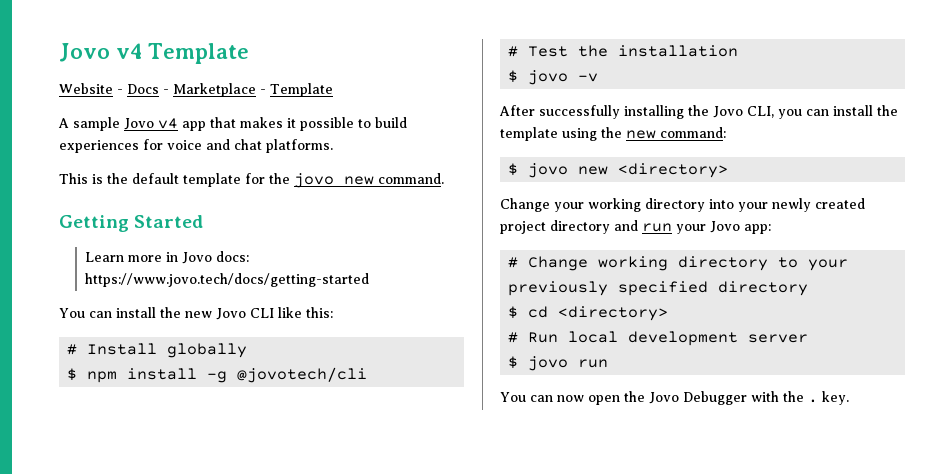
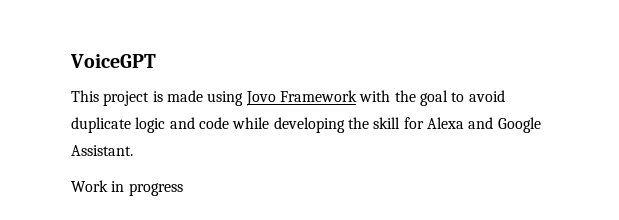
- Jovo v4 Template
- Website - Docs - Marketplace - Template
- A sample Jovo v4 app that makes it possible to build experiences for voice and chat platforms.
- This is the default template for the jovo new command.
- Getting Started
- Learn more in Jovo docs: https://www.jovo.tech/docs/getting-started
- You can install the new Jovo CLI like this:
- # Install globally
- $ npm install -g @jovotech/cli
- # Test the installation
- $ jovo -v
- After successfully installing the Jovo CLI, you can install the template using the new command:
- $ jovo new <directory>
- Change your working directory into your newly created project directory and run your Jovo app:
- # Change working directory to your previously specified directory
- $ cd <directory>
- # Run local development server
- $ jovo run
- You can now open the Jovo Debugger with the . key.
+ VoiceGPT
+ This project is made using Jovo Framework with the goal to avoid duplicate logic and code while developing the skill for Alexa and Google Assistant.
+ Work in progress

